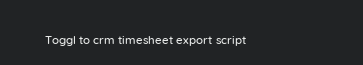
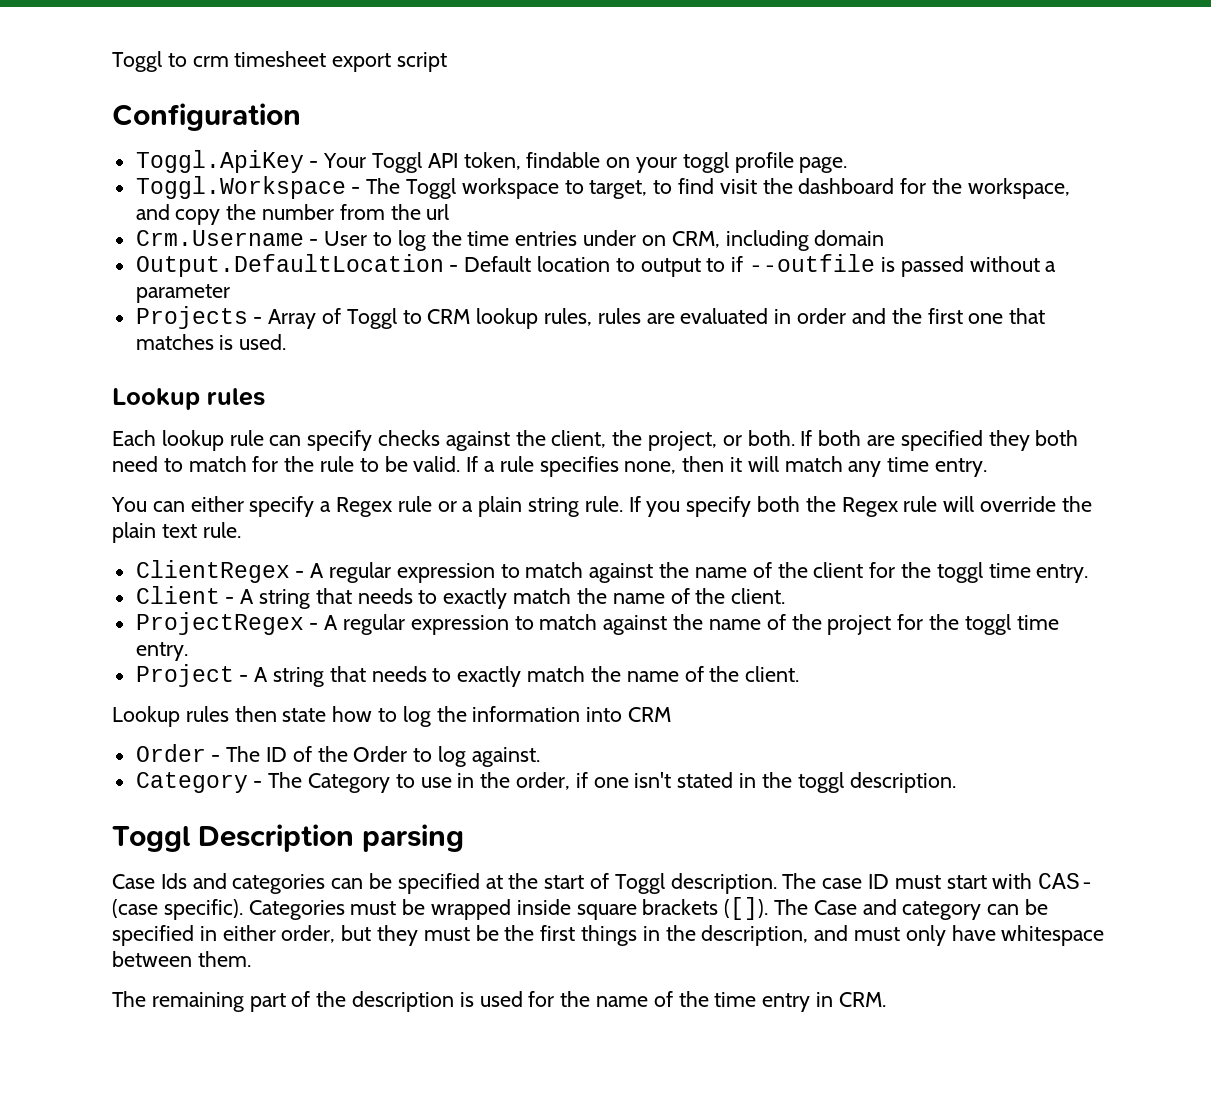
+ Configuration
+ Toggl.ApiKey - Your Toggl API token, findable on your toggl profile page.
+ Toggl.Workspace - The Toggl workspace to target, to find visit the dashboard for the workspace, and copy the number from the url
+ Crm.Username - User to log the time entries under on CRM, including domain
+ Output.DefaultLocation - Default location to output to if --outfile is passed without a parameter
+ Projects - Array of Toggl to CRM lookup rules, rules are evaluated in order and the first one that matches is used.
+ Lookup rules
+ Each lookup rule can specify checks against the client, the project, or both. If both are specified they both need to match for the rule to be valid. If a rule specifies none, then it will match any time entry.
+ You can either specify a Regex rule or a plain string rule. If you specify both the Regex rule will override the plain text rule.
+ ClientRegex - A regular expression to match against the name of the client for the toggl time entry.
+ Client - A string that needs to exactly match the name of the client.
+ ProjectRegex - A regular expression to match against the name of the project for the toggl time entry.
+ Project - A string that needs to exactly match the name of the client.
+ Lookup rules then state how to log the information into CRM
+ Order - The ID of the Order to log against.
+ Category - The Category to use in the order, if one isn't stated in the toggl description.
+ Toggl Description parsing
+ Case Ids and categories can be specified at the start of Toggl description. The case ID must start with CAS- (case specific). Categories must be wrapped inside square brackets ([]). The Case and category can be specified in either order, but they must be the first things in the description, and must only have whitespace between them.
+ The remaining part of the description is used for the name of the time entry in CRM.

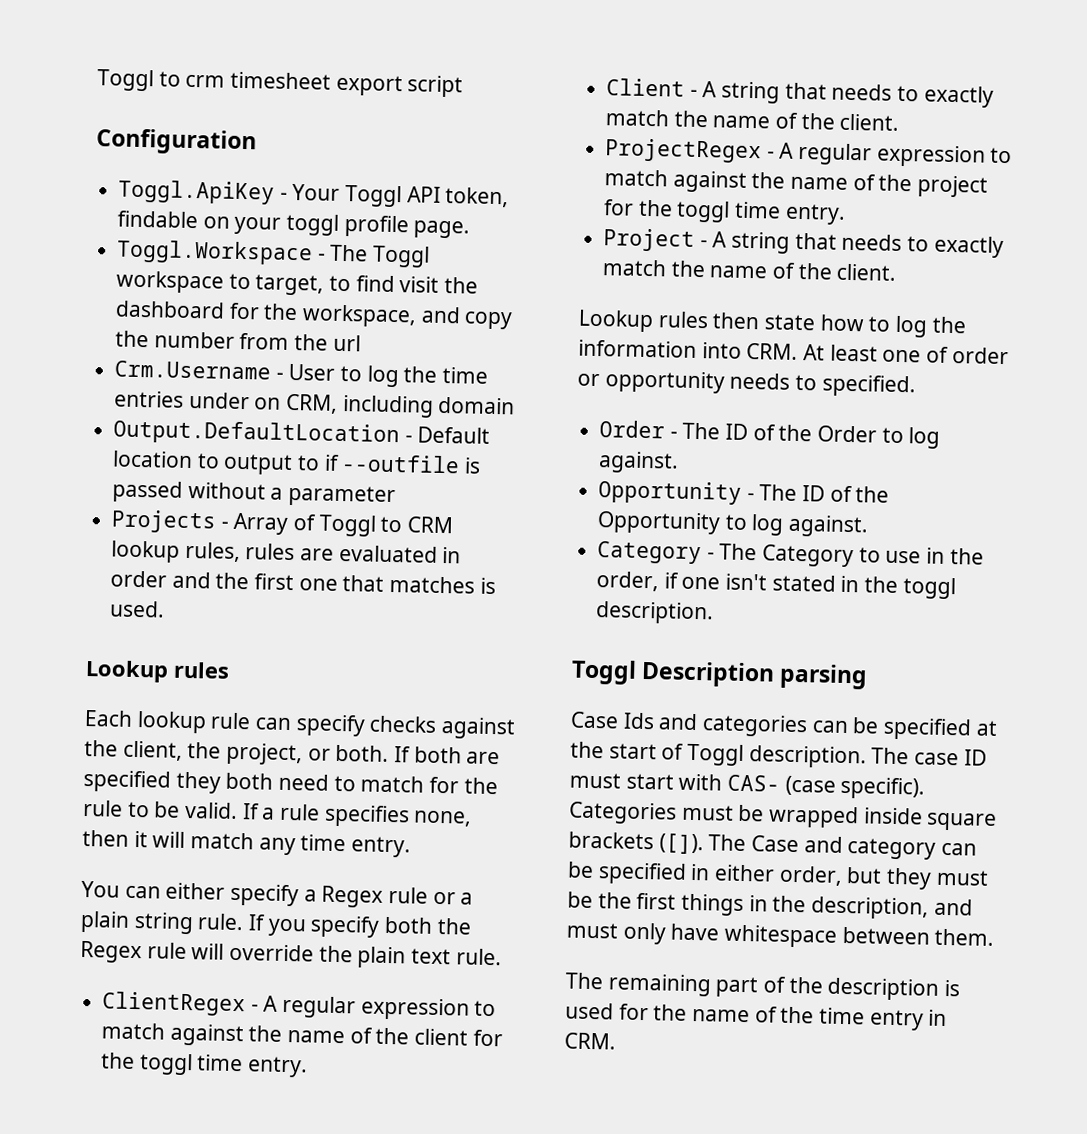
- Lookup rules then state how to log the information into CRM
+ Lookup rules then state how to log the information into CRM. At least one of order or opportunity needs to specified.
+ Opportunity - The ID of the Opportunity to log against.

